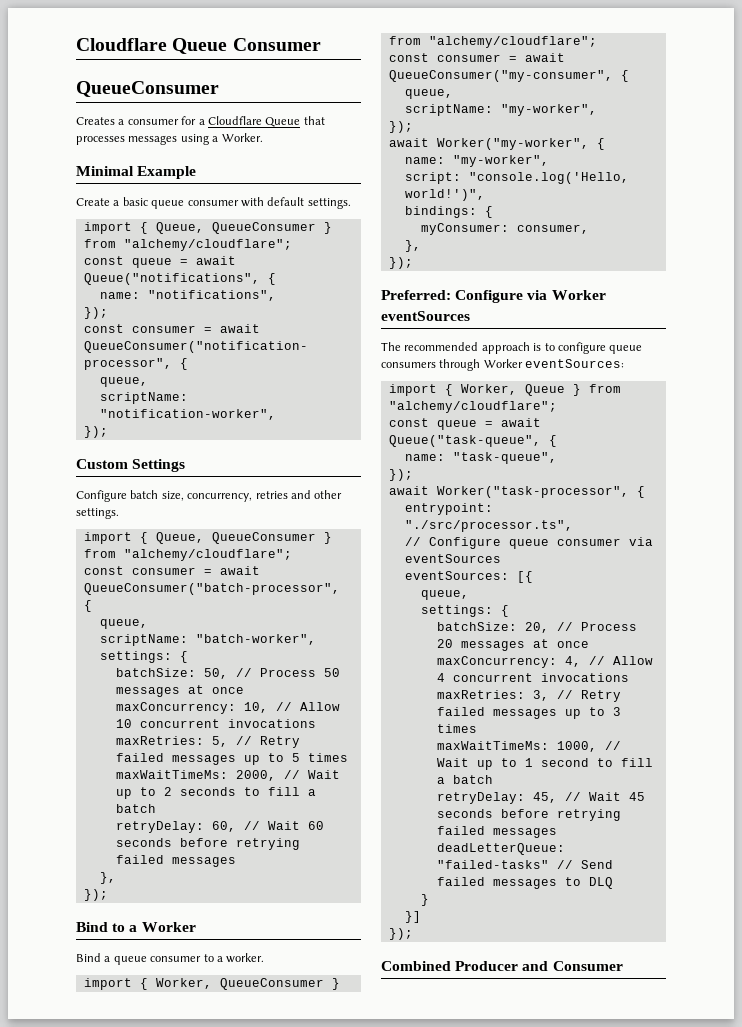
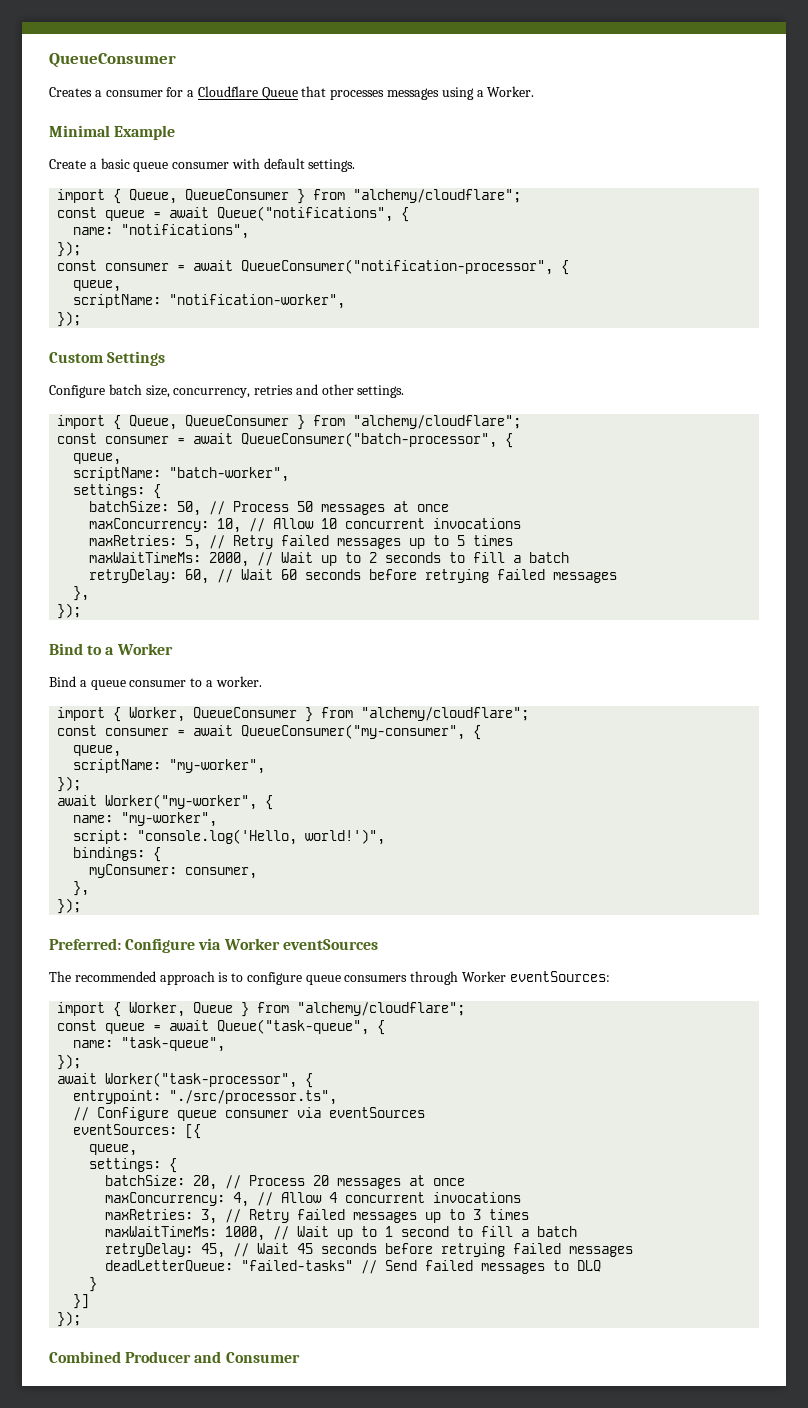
- Cloudflare Queue Consumer

